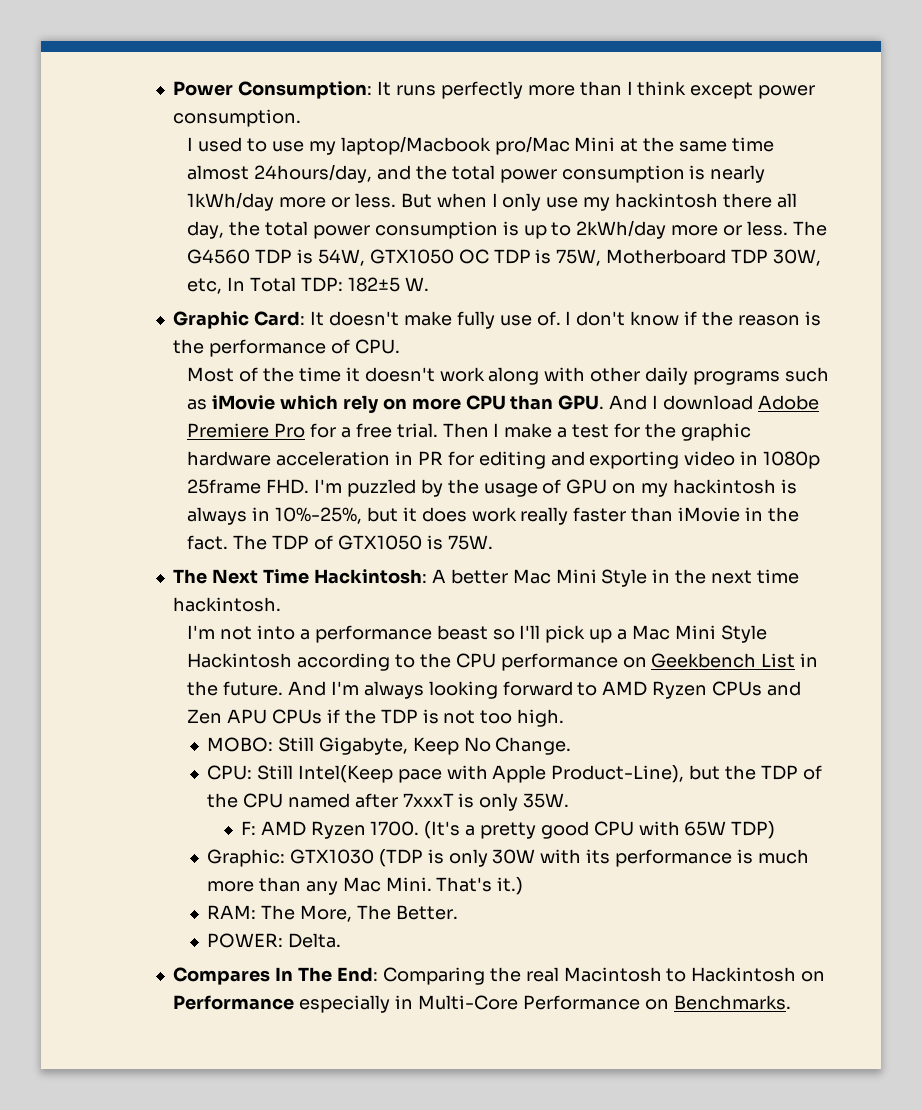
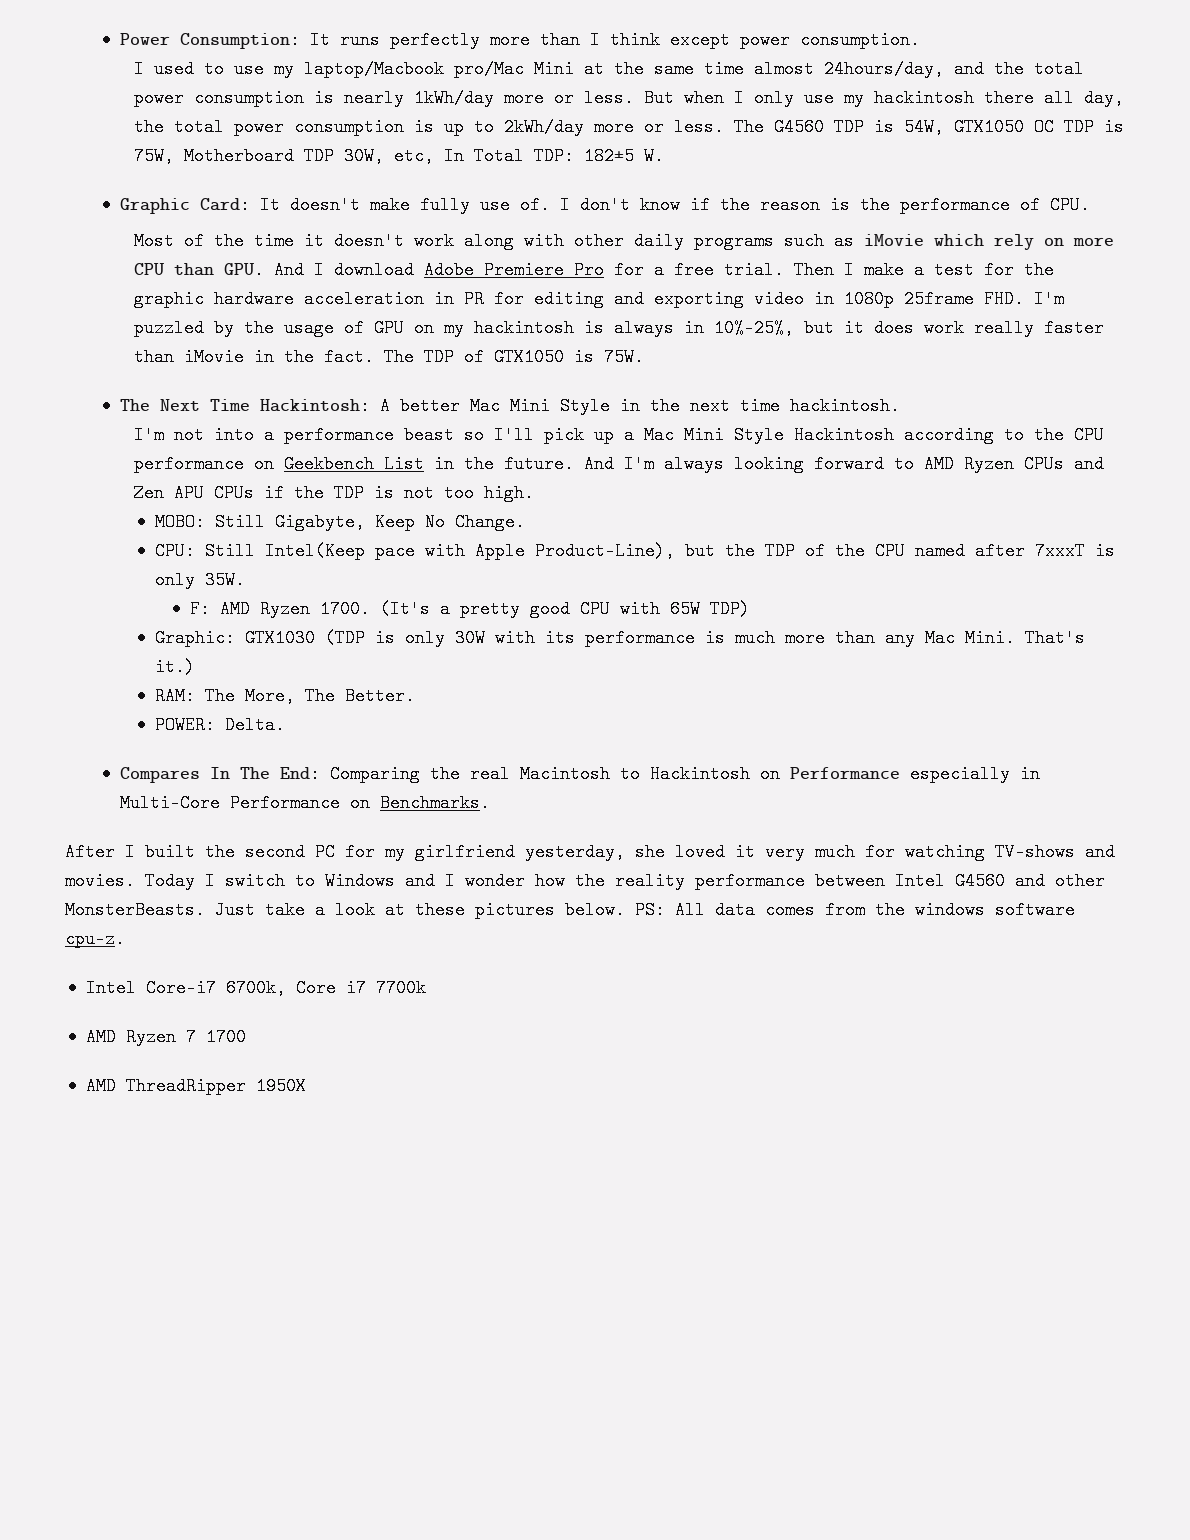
+ After I built the second PC for my girlfriend yesterday, she loved it very much for watching TV-shows and movies. Today I switch to Windows and I wonder how the reality performance between Intel G4560 and other MonsterBeasts. Just take a look at these pictures below. PS: All data comes from the windows software cpu-z.
+ Intel Core-i7 6700k, Core i7 7700k
+ AMD Ryzen 7 1700
+ AMD ThreadRipper 1950X

